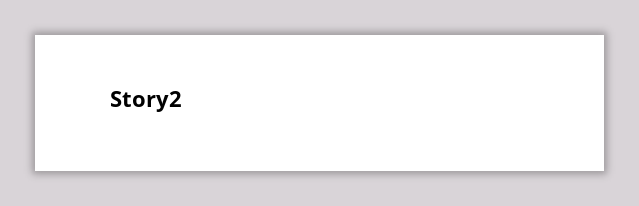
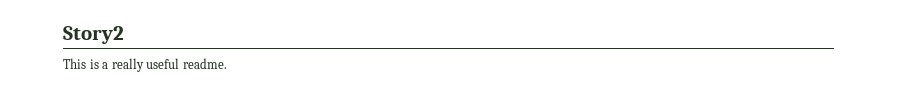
+ This is a really useful readme.

